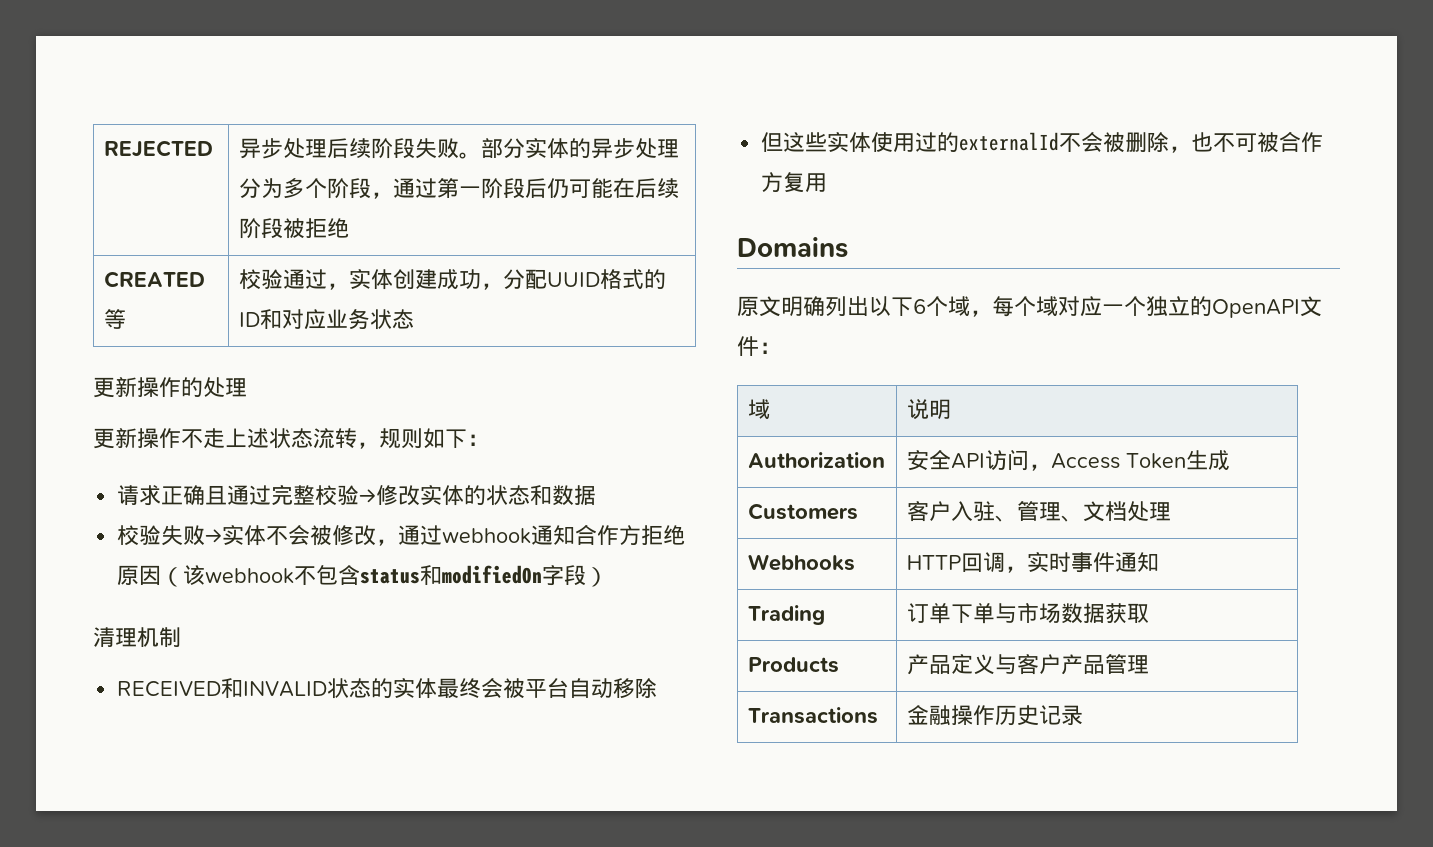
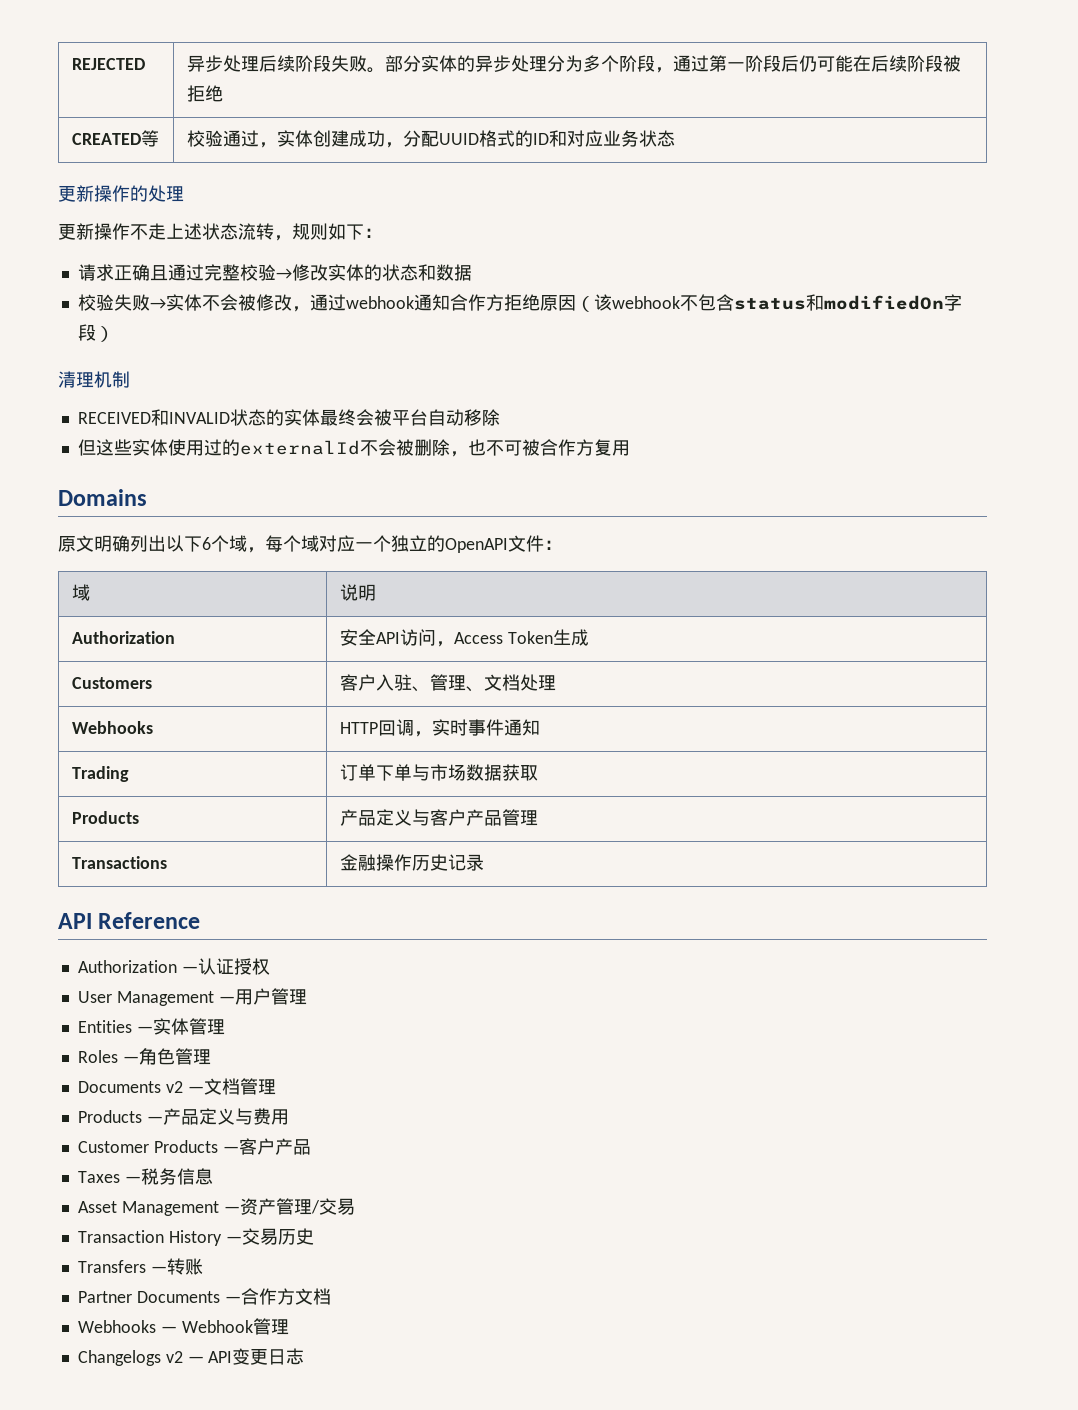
+ API Reference
+ Authorization —认证授权
+ User Management —用户管理
+ Entities —实体管理
+ Roles —角色管理
+ Documents v2 —文档管理
+ Products —产品定义与费用
+ Customer Products —客户产品
+ Taxes —税务信息
+ Asset Management —资产管理/交易
+ Transaction History —交易历史
+ Transfers —转账
+ Partner Documents —合作方文档
+ Webhooks — Webhook管理
+ Changelogs v2 — API变更日志

